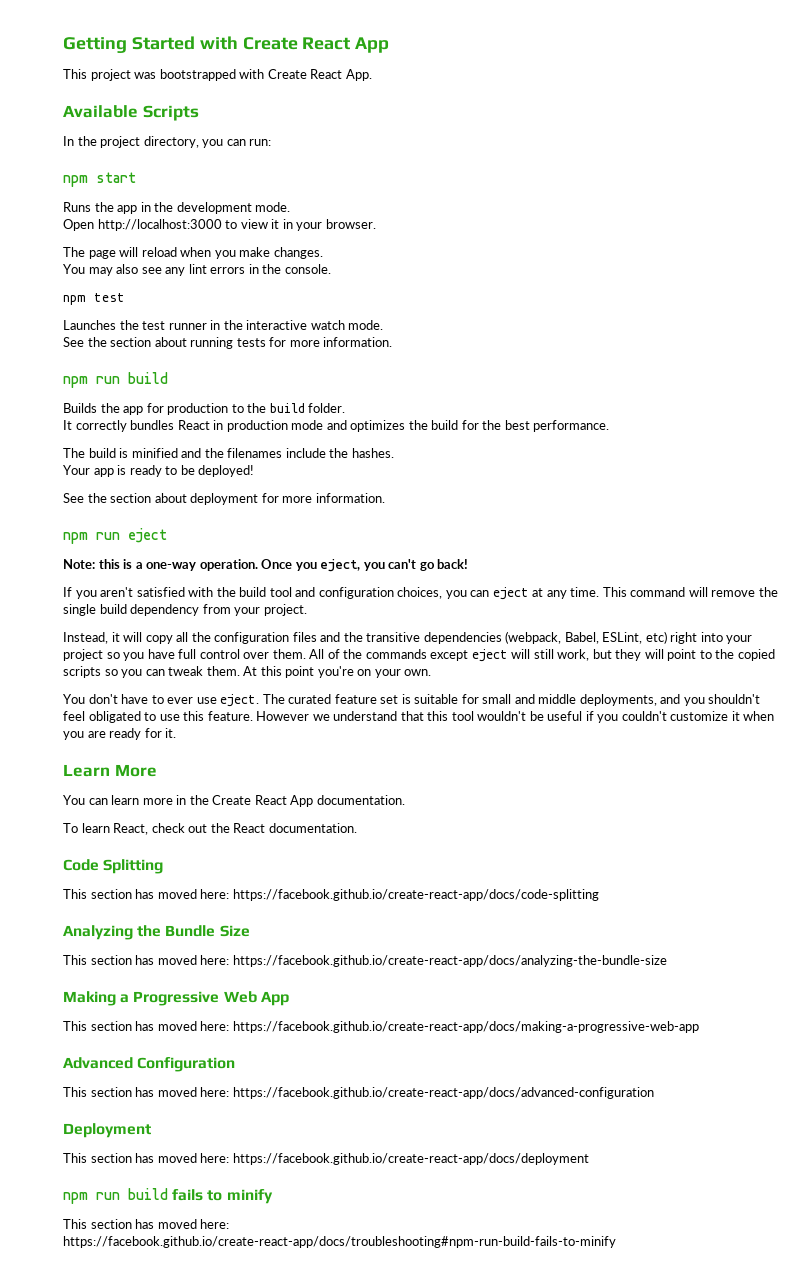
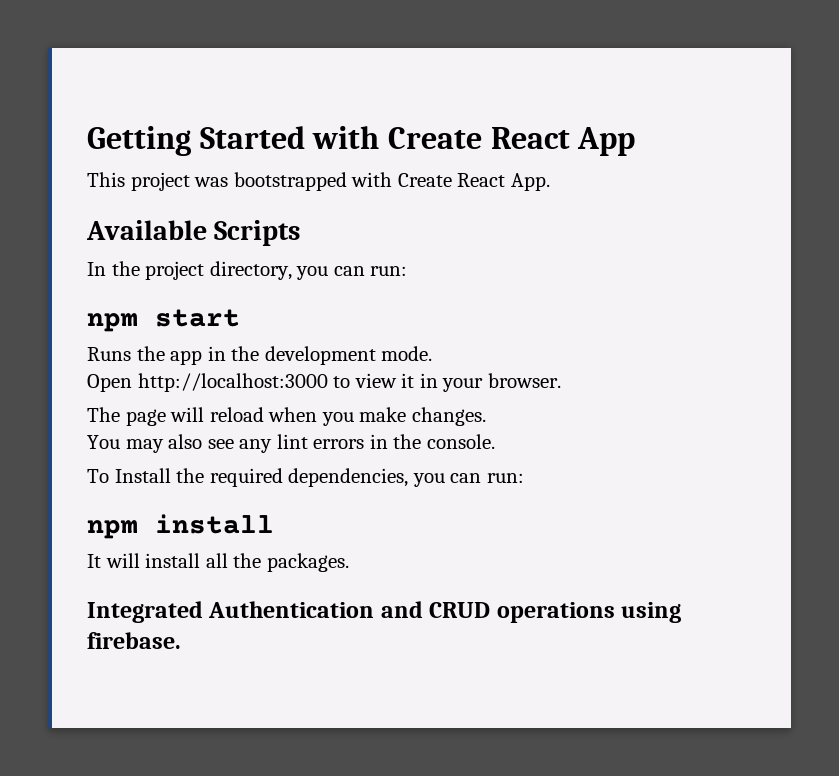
- npm test
- Launches the test runner in the interactive watch mode.
- See the section about running tests for more information.
- npm run build
- Builds the app for production to the build folder.
- It correctly bundles React in production mode and optimizes the build for the best performance.
- The build is minified and the filenames include the hashes.
- Your app is ready to be deployed!
- See the section about deployment for more information.
- npm run eject
- Note: this is a one-way operation. Once you eject, you can't go back!
- If you aren't satisfied with the build tool and configuration choices, you can eject at any time. This command will remove the single build dependency from your project.
- Instead, it will copy all the configuration files and the transitive dependencies (webpack, Babel, ESLint, etc) right into your project so you have full control over them. All of the commands except eject will still work, but they will point to the copied scripts so you can tweak them. At this point you're on your own.
- You don't have to ever use eject. The curated feature set is suitable for small and middle deployments, and you shouldn't feel obligated to use this feature. However we understand that this tool wouldn't be useful if you couldn't customize it when you are ready for it.
- Learn More
- You can learn more in the Create React App documentation.
- To learn React, check out the React documentation.
- Code Splitting
- This section has moved here: https://facebook.github.io/create-react-app/docs/code-splitting
- Analyzing the Bundle Size
- This section has moved here: https://facebook.github.io/create-react-app/docs/analyzing-the-bundle-size
- Making a Progressive Web App
- This section has moved here: https://facebook.github.io/create-react-app/docs/making-a-progressive-web-app
- Advanced Configuration
- This section has moved here: https://facebook.github.io/create-react-app/docs/advanced-configuration
- Deployment
- This section has moved here: https://facebook.github.io/create-react-app/docs/deployment
- npm run build fails to minify
- This section has moved here: https://facebook.github.io/create-react-app/docs/troubleshooting#npm-run-build-fails-to-minify
+ To Install the required dependencies, you can run:
+ npm install
+ It will install all the packages.
+ Integrated Authentication and CRUD operations using firebase.

